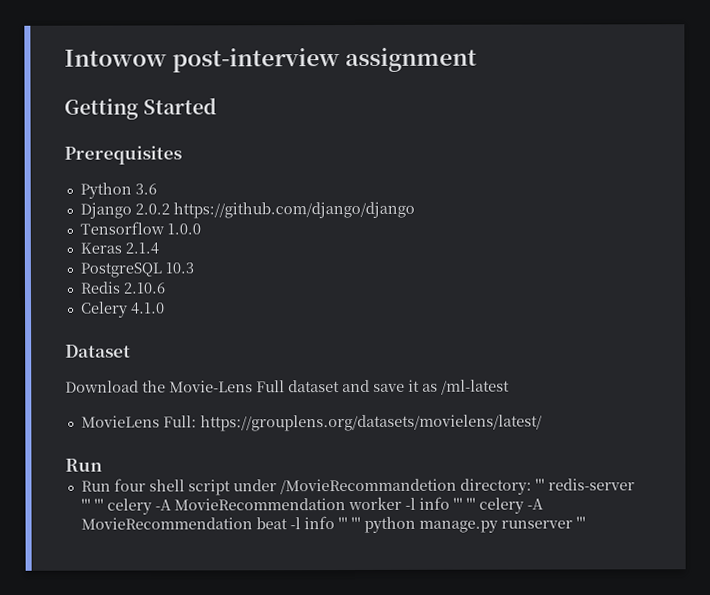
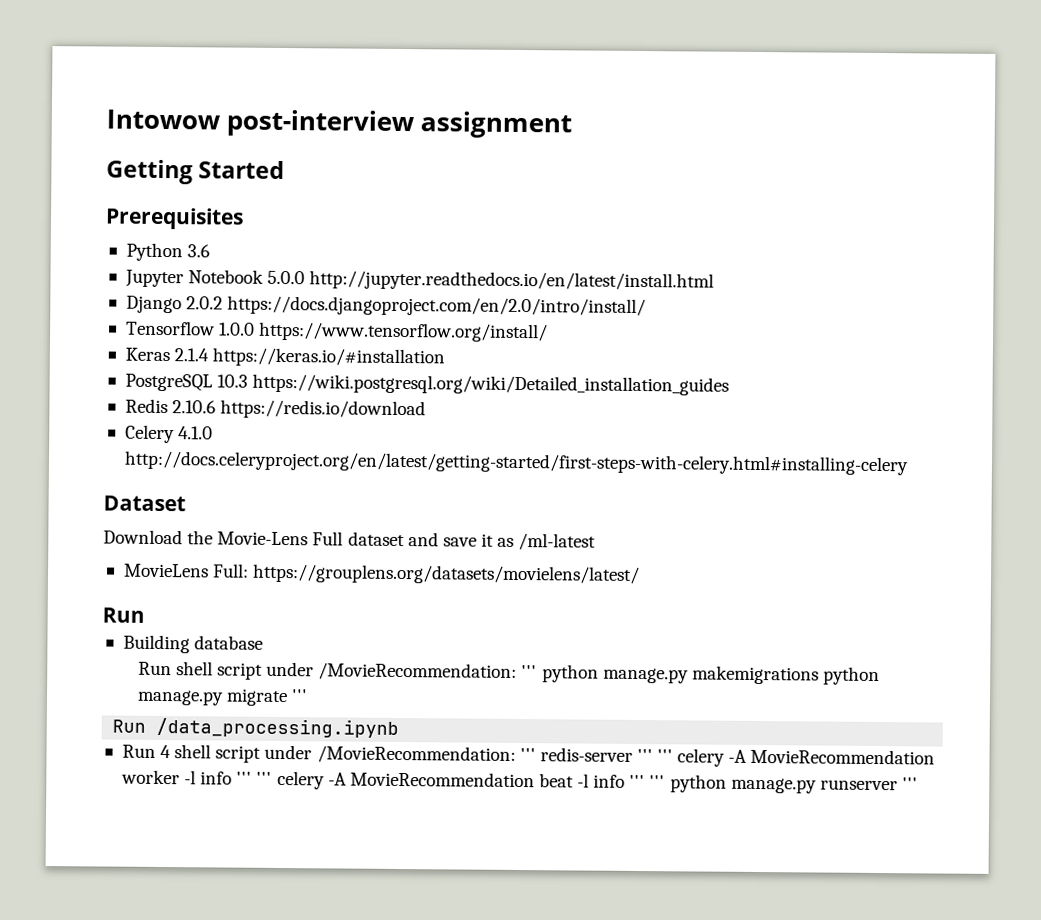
+ Jupyter Notebook 5.0.0 http://jupyter.readthedocs.io/en/latest/install.html
- Django 2.0.2 https://github.com/django/django
+ Django 2.0.2 https://docs.djangoproject.com/en/2.0/intro/install/
- Tensorflow 1.0.0
+ Tensorflow 1.0.0 https://www.tensorflow.org/install/
- Keras 2.1.4
+ Keras 2.1.4 https://keras.io/#installation
- PostgreSQL 10.3
+ PostgreSQL 10.3 https://wiki.postgresql.org/wiki/Detailed_installation_guides
- Redis 2.10.6
+ Redis 2.10.6 https://redis.io/download
- Celery 4.1.0
+ Celery 4.1.0 http://docs.celeryproject.org/en/latest/getting-started/first-steps-with-celery.html#installing-celery
- Run four shell script under /MovieRecommandetion directory: ''' redis-server ''' ''' celery -A MovieRecommendation worker -l info ''' ''' celery -A MovieRecommendation beat -l info ''' ''' python manage.py runserver '''
+ Building database
+ Run shell script under /MovieRecommendation: ''' python manage.py makemigrations python manage.py migrate '''
+ Run /data_processing.ipynb
+ Run 4 shell script under /MovieRecommendation: ''' redis-server ''' ''' celery -A MovieRecommendation worker -l info ''' ''' celery -A MovieRecommendation beat -l info ''' ''' python manage.py runserver '''

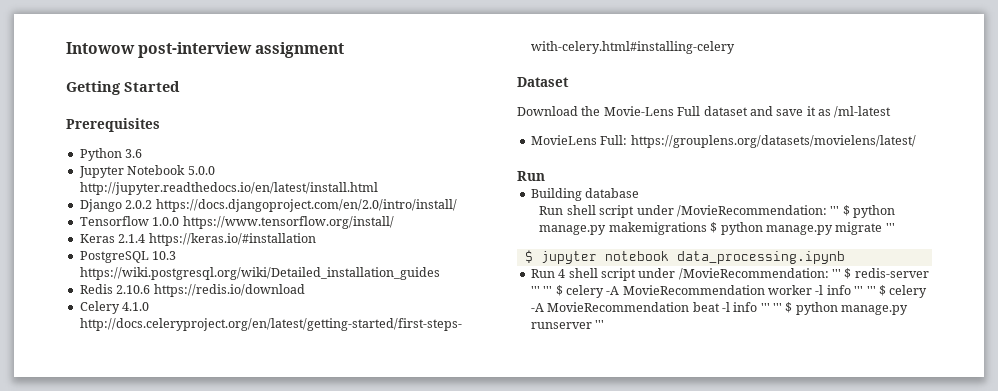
- Run shell script under /MovieRecommendation: ''' python manage.py makemigrations python manage.py migrate '''
+ Run shell script under /MovieRecommendation: ''' $ python manage.py makemigrations $ python manage.py migrate '''
- Run /data_processing.ipynb
+ $ jupyter notebook data_processing.ipynb
- Run 4 shell script under /MovieRecommendation: ''' redis-server ''' ''' celery -A MovieRecommendation worker -l info ''' ''' celery -A MovieRecommendation beat -l info ''' ''' python manage.py runserver '''
+ Run 4 shell script under /MovieRecommendation: ''' $ redis-server ''' ''' $ celery -A MovieRecommendation worker -l info ''' ''' $ celery -A MovieRecommendation beat -l info ''' ''' $ python manage.py runserver '''

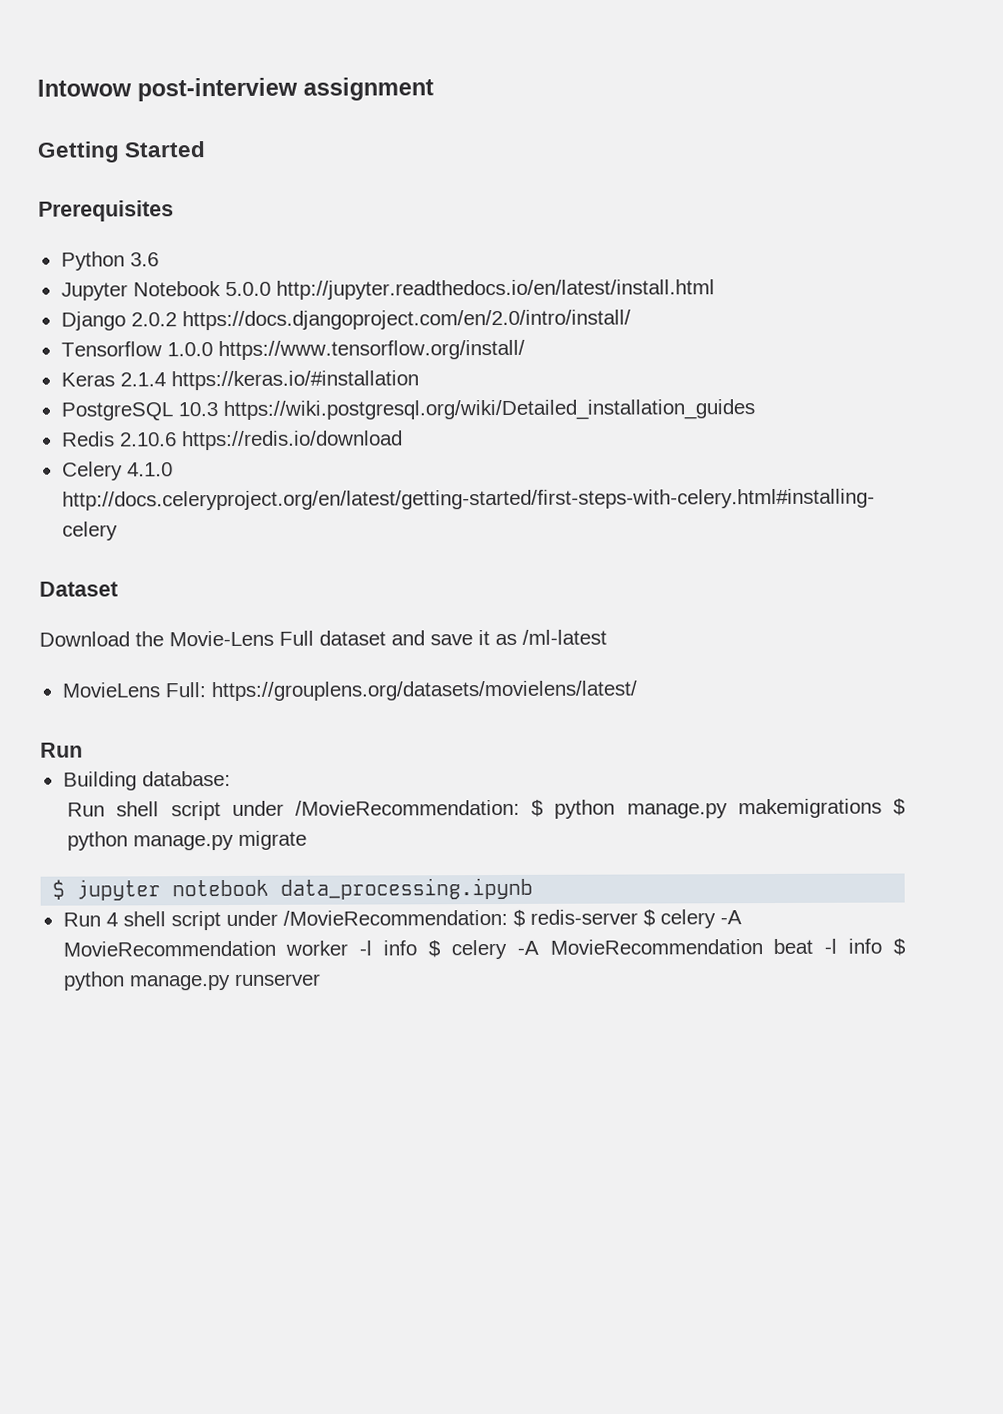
- Building database
+ Building database:
- Run shell script under /MovieRecommendation: ''' $ python manage.py makemigrations $ python manage.py migrate '''
+ Run shell script under /MovieRecommendation: $ python manage.py makemigrations $ python manage.py migrate
- Run 4 shell script under /MovieRecommendation: ''' $ redis-server ''' ''' $ celery -A MovieRecommendation worker -l info ''' ''' $ celery -A MovieRecommendation beat -l info ''' ''' $ python manage.py runserver '''
+ Run 4 shell script under /MovieRecommendation: $ redis-server $ celery -A MovieRecommendation worker -l info $ celery -A MovieRecommendation beat -l info $ python manage.py runserver

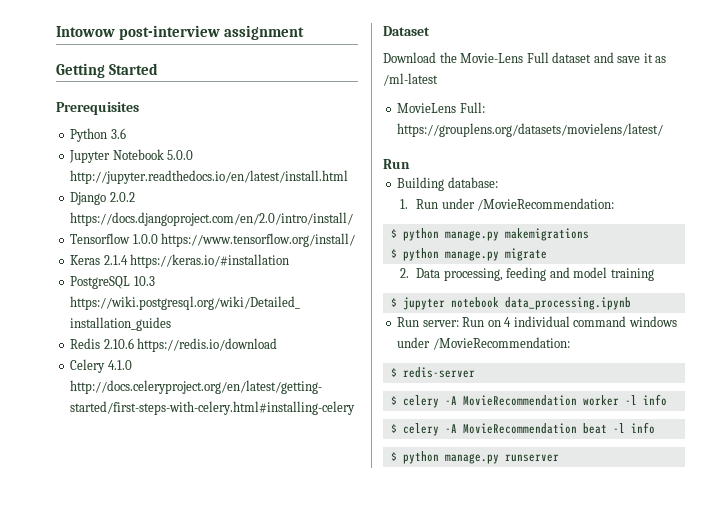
- Run shell script under /MovieRecommendation: $ python manage.py makemigrations $ python manage.py migrate
+ 1. Run under /MovieRecommendation:
+ $ python manage.py makemigrations
+ $ python manage.py migrate
+ 2. Data processing, feeding and model training
- Run 4 shell script under /MovieRecommendation: $ redis-server $ celery -A MovieRecommendation worker -l info $ celery -A MovieRecommendation beat -l info $ python manage.py runserver
+ Run server: Run on 4 individual command windows under /MovieRecommendation:
+ $ redis-server
+ $ celery -A MovieRecommendation worker -l info
+ $ celery -A MovieRecommendation beat -l info
+ $ python manage.py runserver

